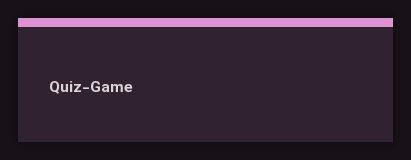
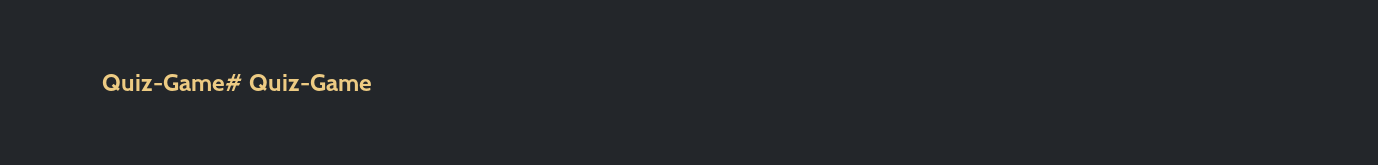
- Quiz-Game
+ Quiz-Game# Quiz-Game

